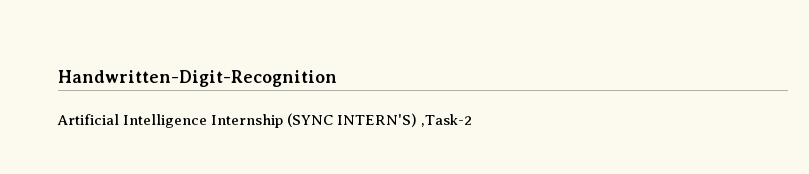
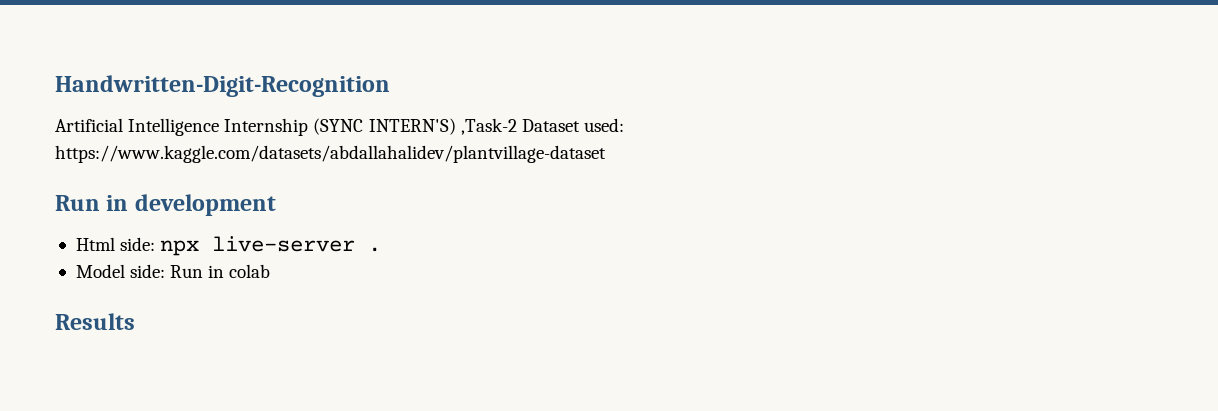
- Artificial Intelligence Internship (SYNC INTERN'S) ,Task-2
+ Artificial Intelligence Internship (SYNC INTERN'S) ,Task-2 Dataset used: https://www.kaggle.com/datasets/abdallahalidev/plantvillage-dataset
+ Run in development
+ Html side: npx live-server .
+ Model side: Run in colab
+ Results

